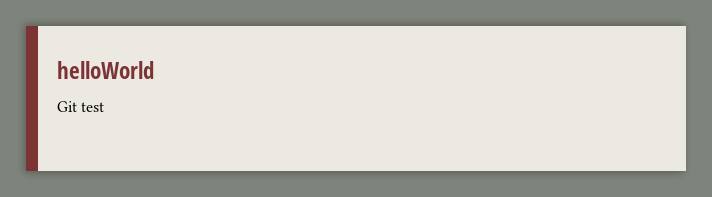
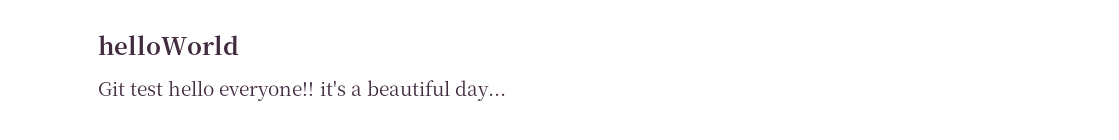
- Git test
+ Git test hello everyone!! it's a beautiful day...

